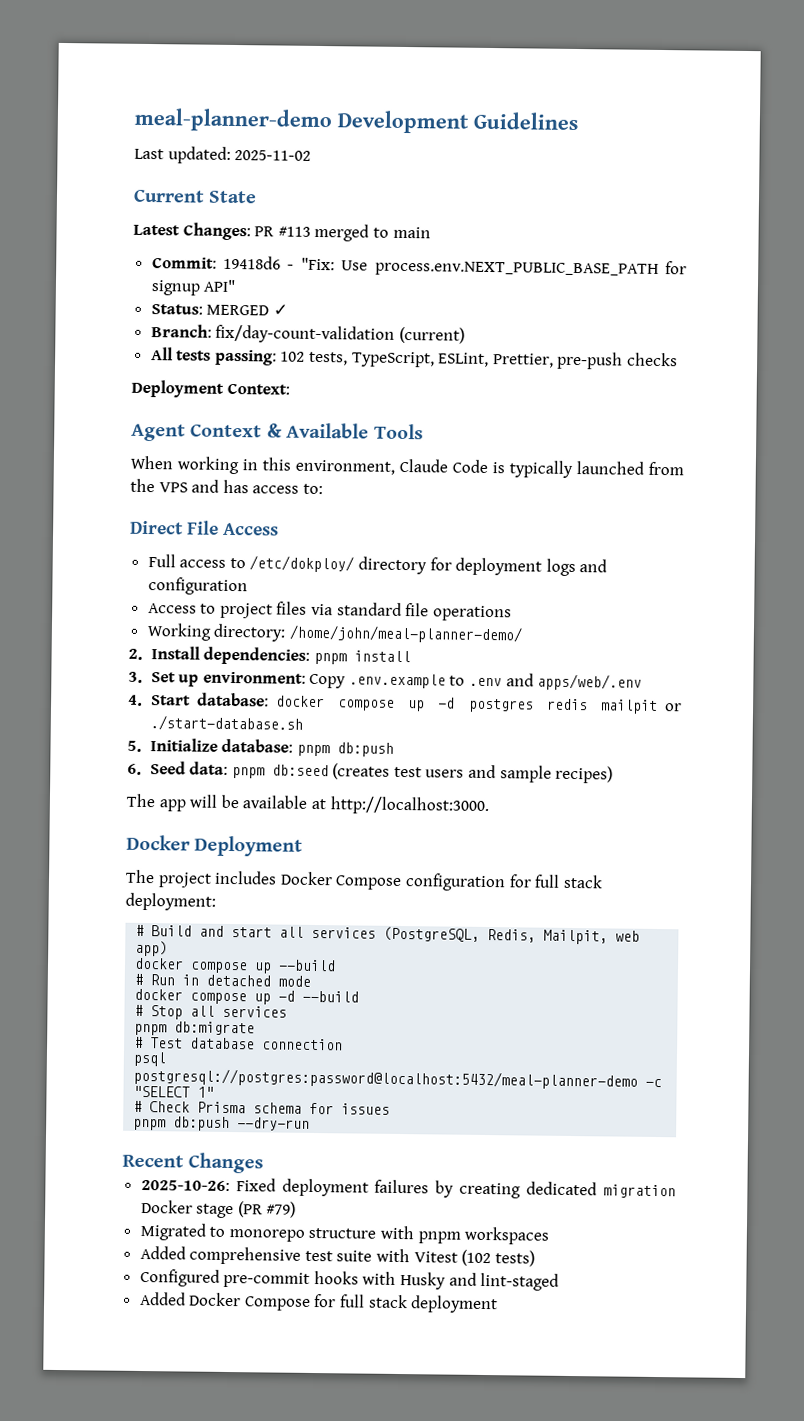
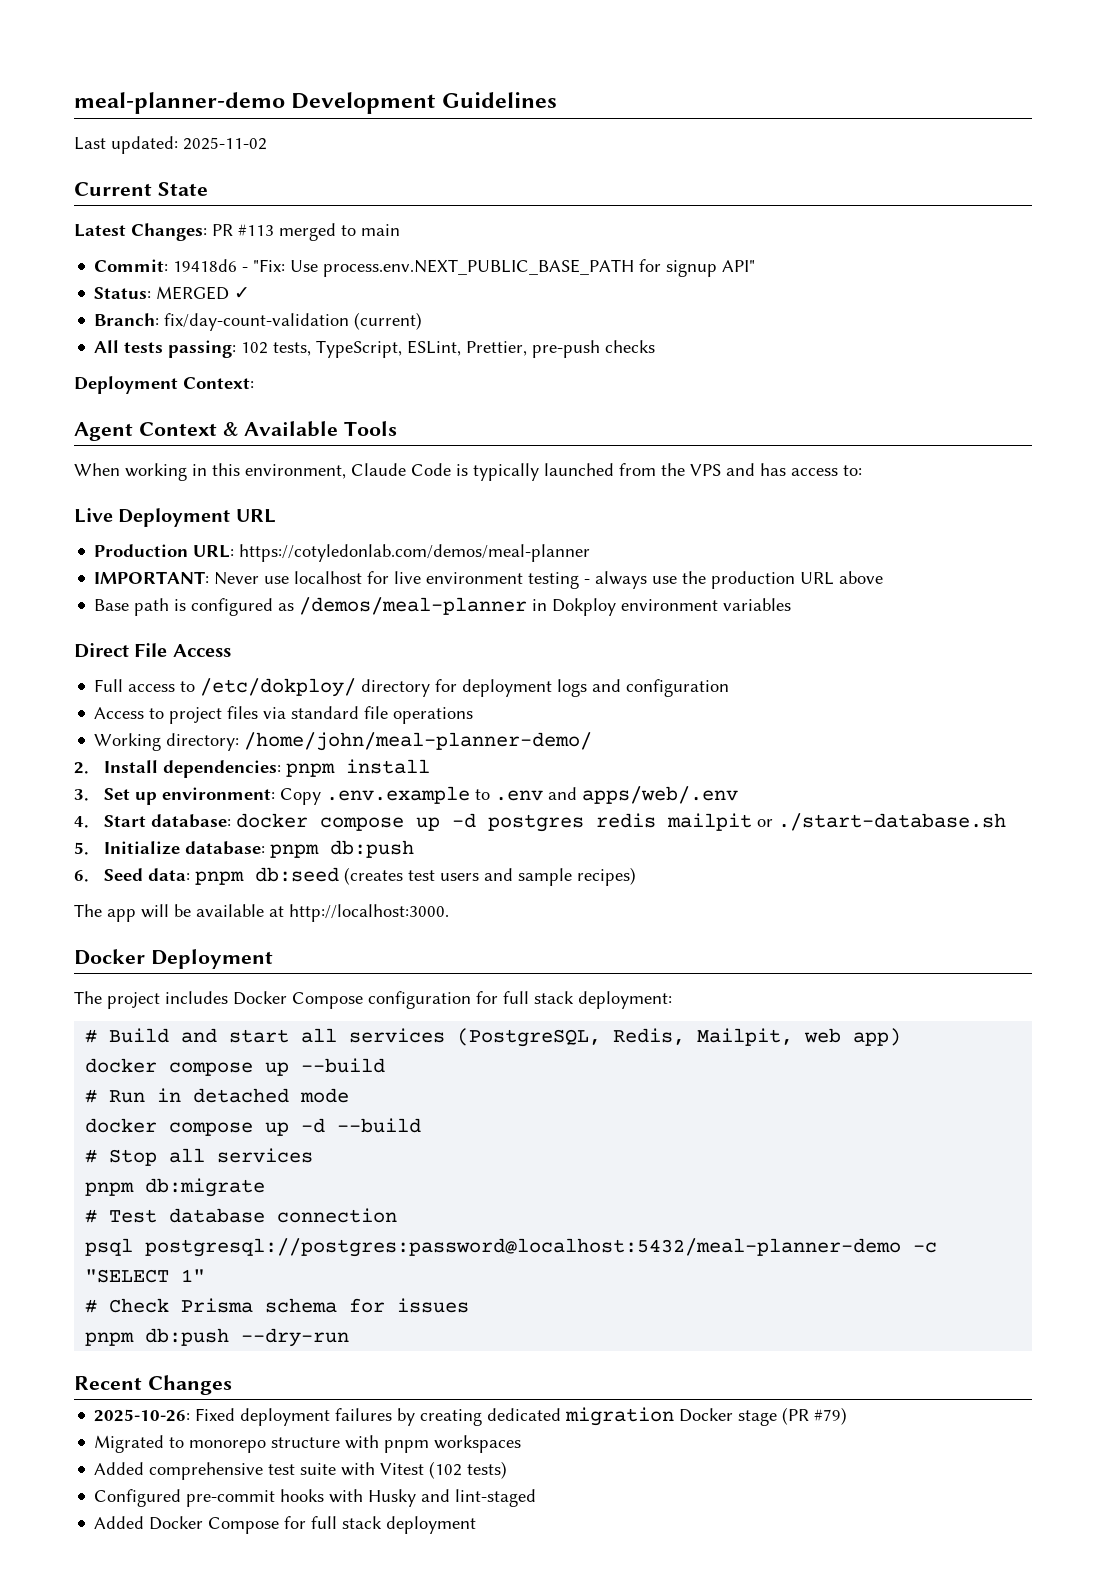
+ Live Deployment URL
+ Production URL: https://cotyledonlab.com/demos/meal-planner
+ IMPORTANT: Never use localhost for live environment testing - always use the production URL above
+ Base path is configured as /demos/meal-planner in Dokploy environment variables

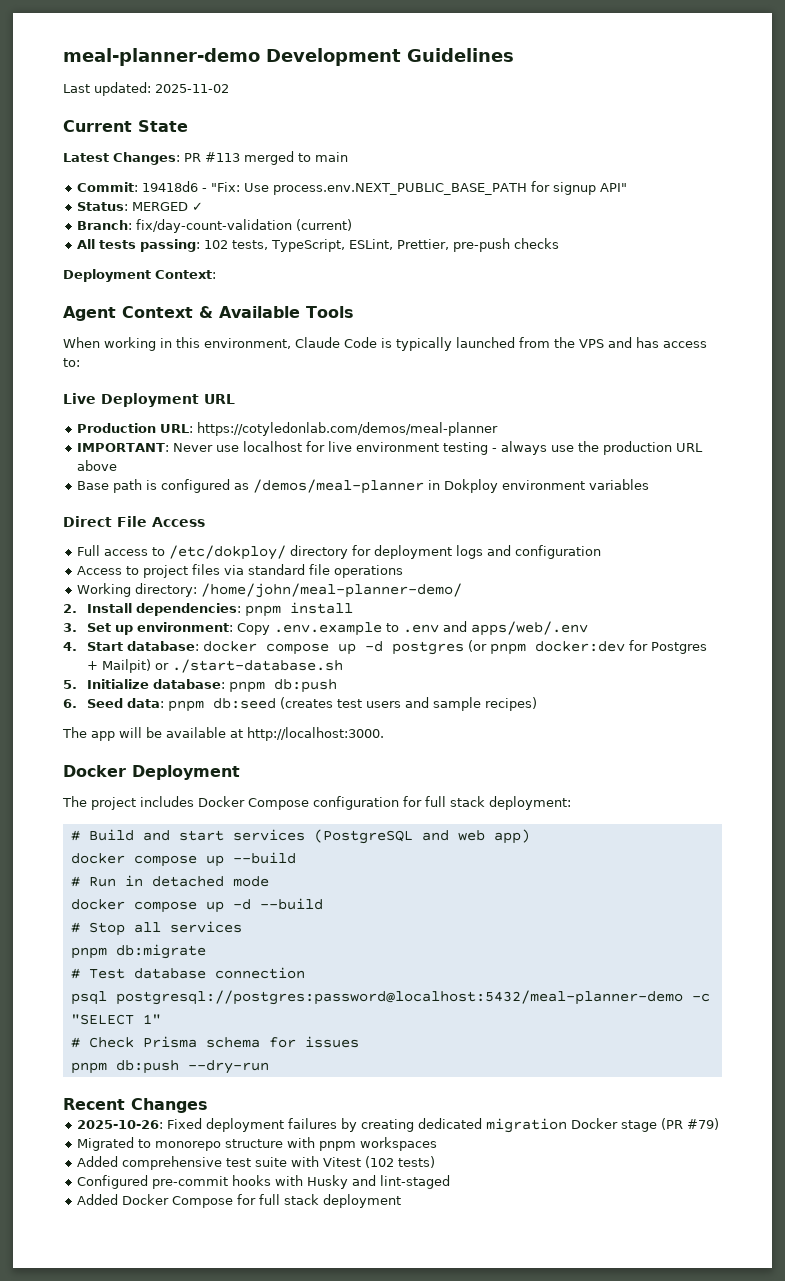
- 4. Start database: docker compose up -d postgres redis mailpit or ./start-database.sh
+ 4. Start database: docker compose up -d postgres (or pnpm docker:dev for Postgres + Mailpit) or ./start-database.sh
- # Build and start all services (PostgreSQL, Redis, Mailpit, web app)
+ # Build and start services (PostgreSQL and web app)

